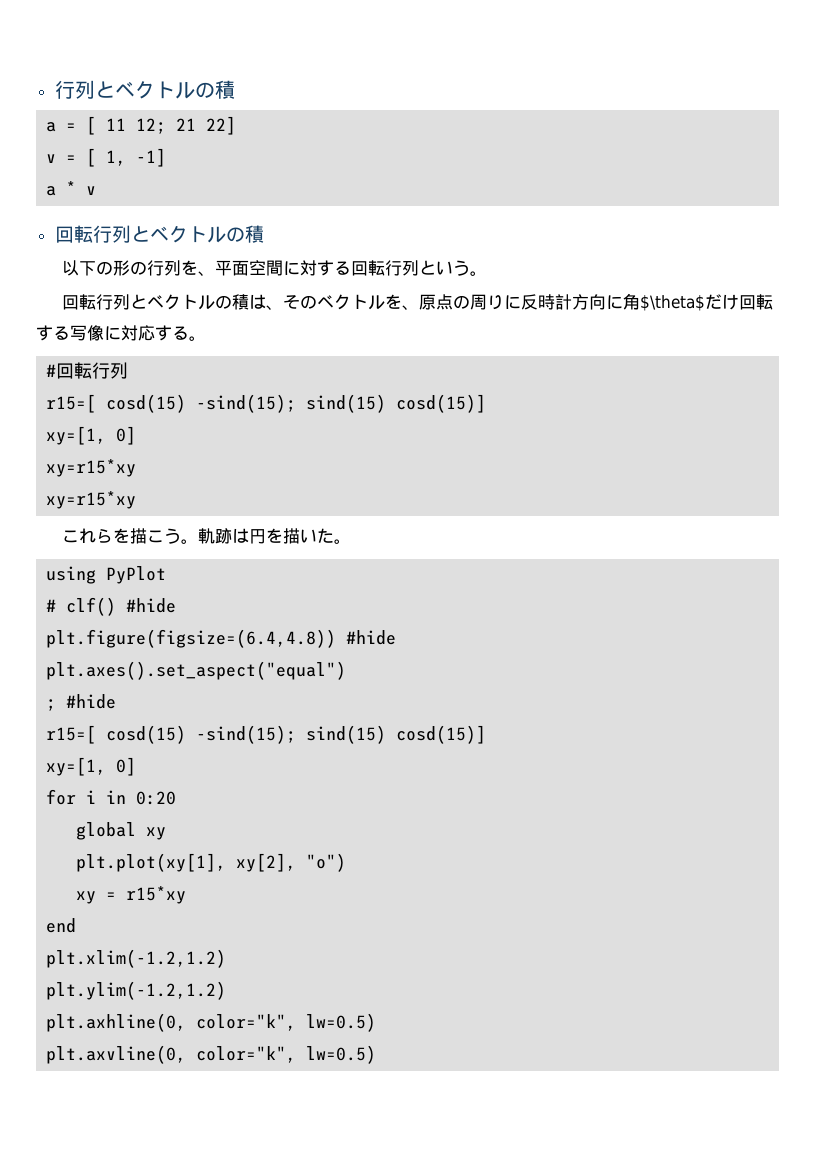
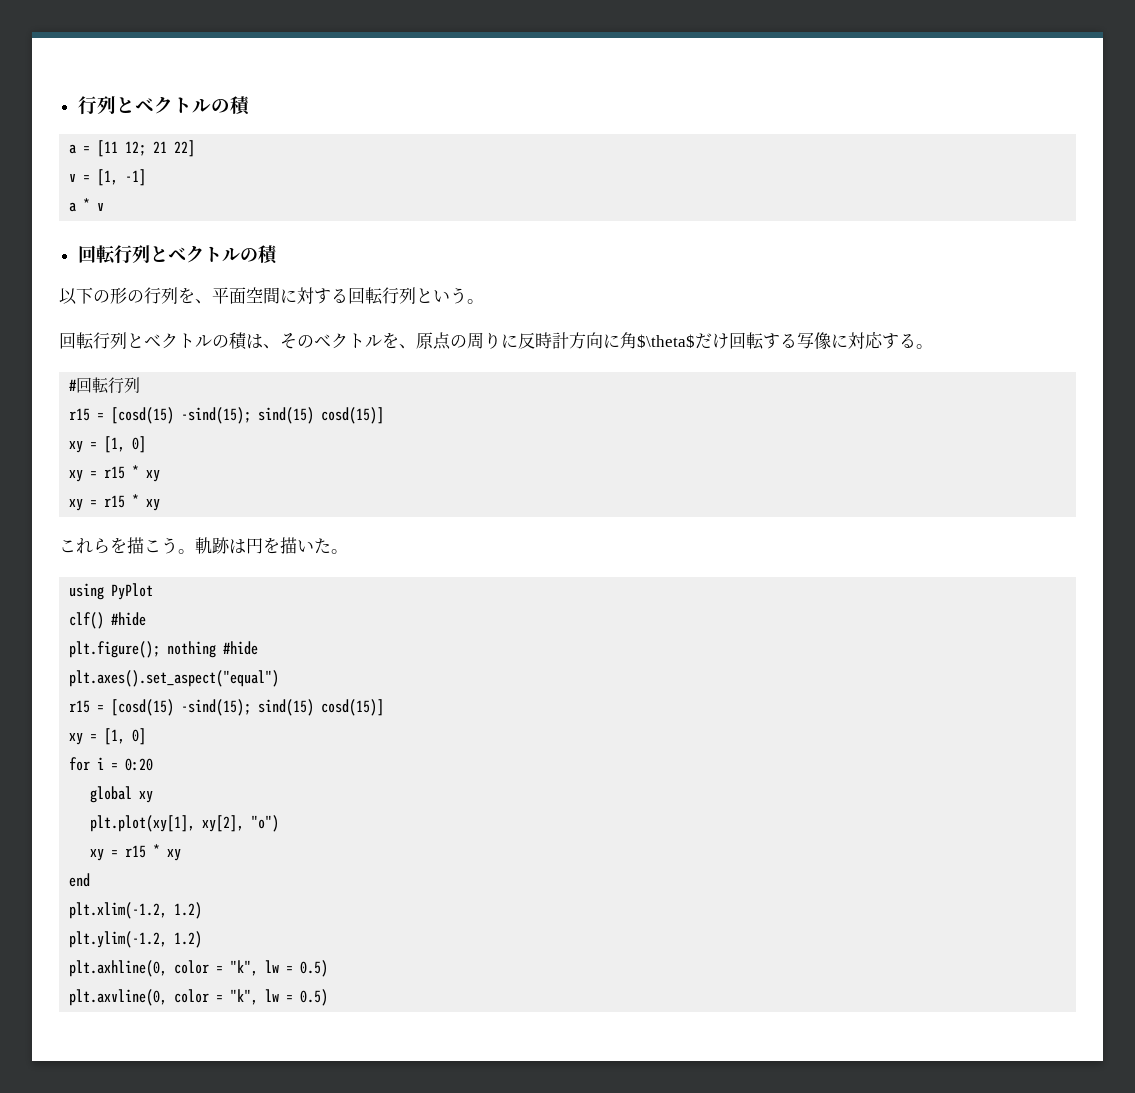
- a = [ 11 12; 21 22]
+ a = [11 12; 21 22]
- v = [ 1, -1]
+ v = [1, -1]
  #回転行列
- r15=[ cosd(15) -sind(15); sind(15) cosd(15)]
- xy=[1, 0]
- xy=r15*xy
- xy=r15*xy
+ r15 = [cosd(15) -sind(15); sind(15) cosd(15)]
+ xy = [1, 0]
+ xy = r15 * xy
+ xy = r15 * xy
- # clf() #hide
+ clf() #hide
- plt.figure(figsize=(6.4,4.8)) #hide
+ plt.figure(); nothing #hide
  plt.axes().set_aspect("equal")
- ; #hide
- r15=[ cosd(15) -sind(15); sind(15) cosd(15)]
- xy=[1, 0]
+ r15 = [cosd(15) -sind(15); sind(15) cosd(15)]
+ xy = [1, 0]
- for i in 0:20
+ for i = 0:20
  plt.plot(xy[1], xy[2], "o")
- xy = r15*xy
+ xy = r15 * xy
  end
- plt.xlim(-1.2,1.2)
- plt.ylim(-1.2,1.2)
- plt.axhline(0, color="k", lw=0.5)
- plt.axvline(0, color="k", lw=0.5)
+ plt.xlim(-1.2, 1.2)
+ plt.ylim(-1.2, 1.2)
+ plt.axhline(0, color = "k", lw = 0.5)
+ plt.axvline(0, color = "k", lw = 0.5)

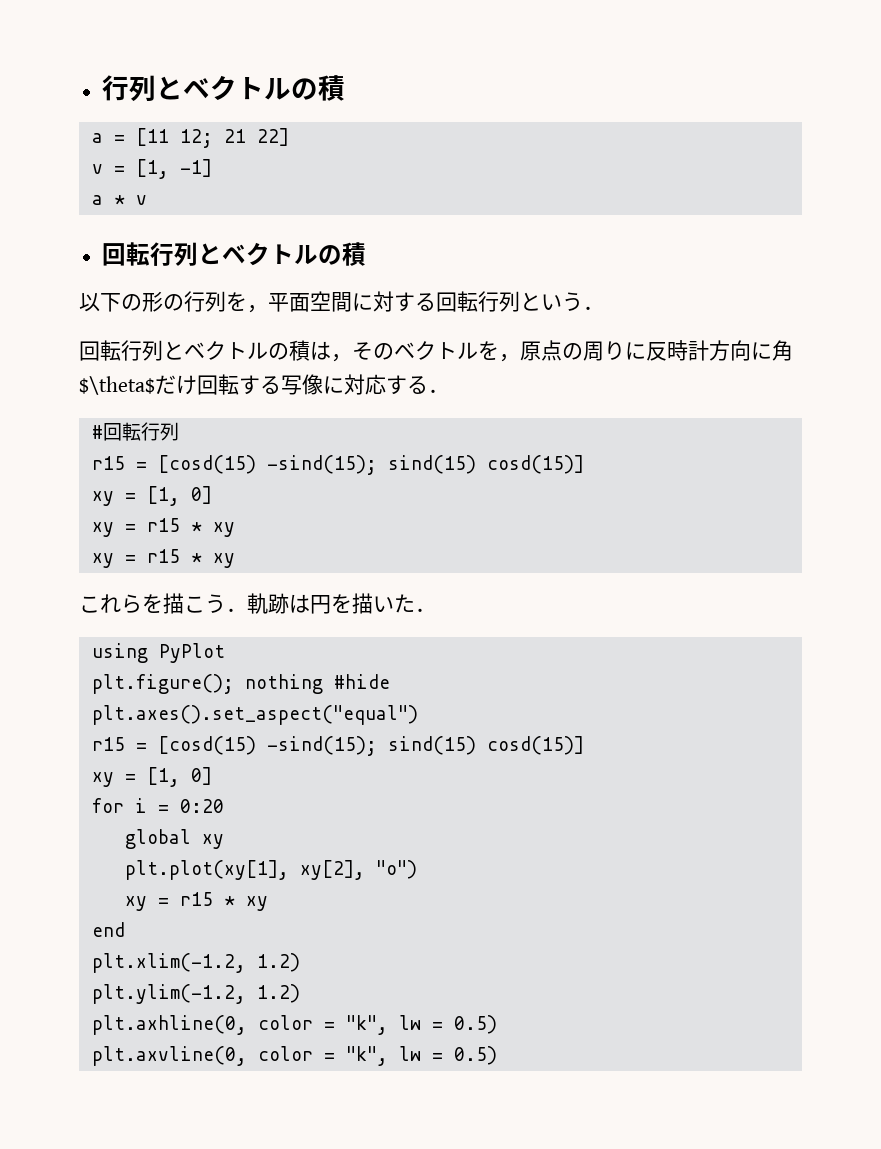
- 以下の形の行列を、平面空間に対する回転行列という。
+ 以下の形の行列を，平面空間に対する回転行列という．
- 回転行列とベクトルの積は、そのベクトルを、原点の周りに反時計方向に角$\theta$だけ回転する写像に対応する。
+ 回転行列とベクトルの積は，そのベクトルを，原点の周りに反時計方向に角$\theta$だけ回転する写像に対応する．
- これらを描こう。軌跡は円を描いた。
+ これらを描こう．軌跡は円を描いた．
- clf() #hide

